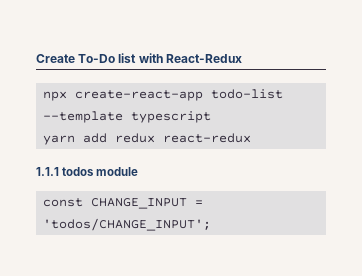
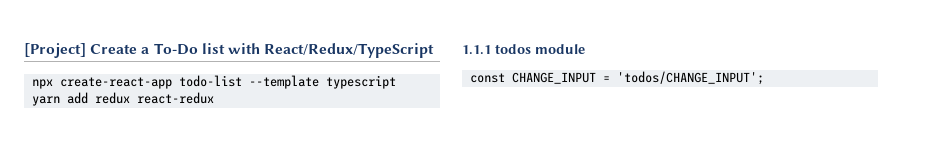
- Create To-Do list with React-Redux
+ [Project] Create a To-Do list with React/Redux/TypeScript

